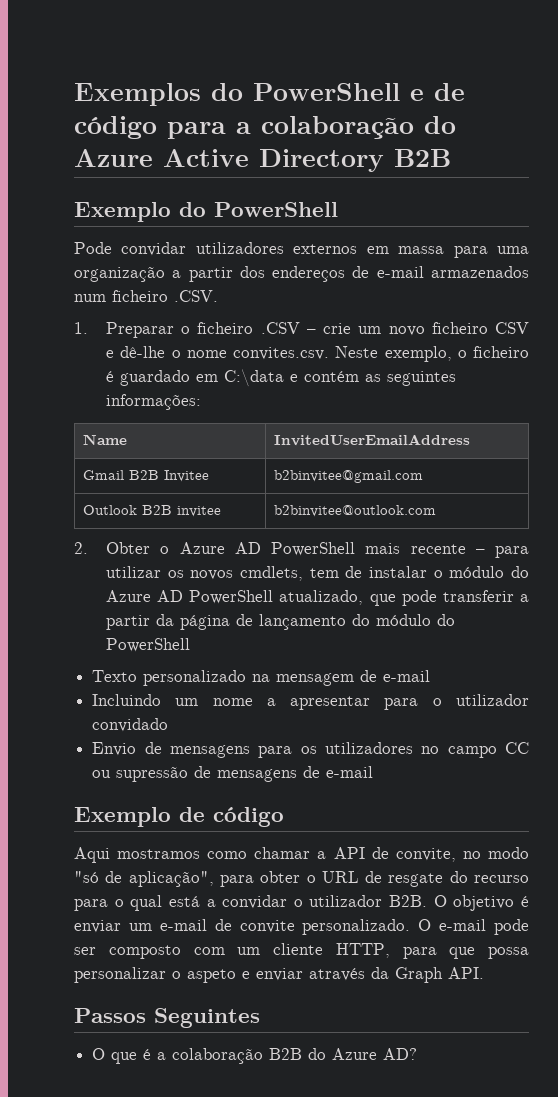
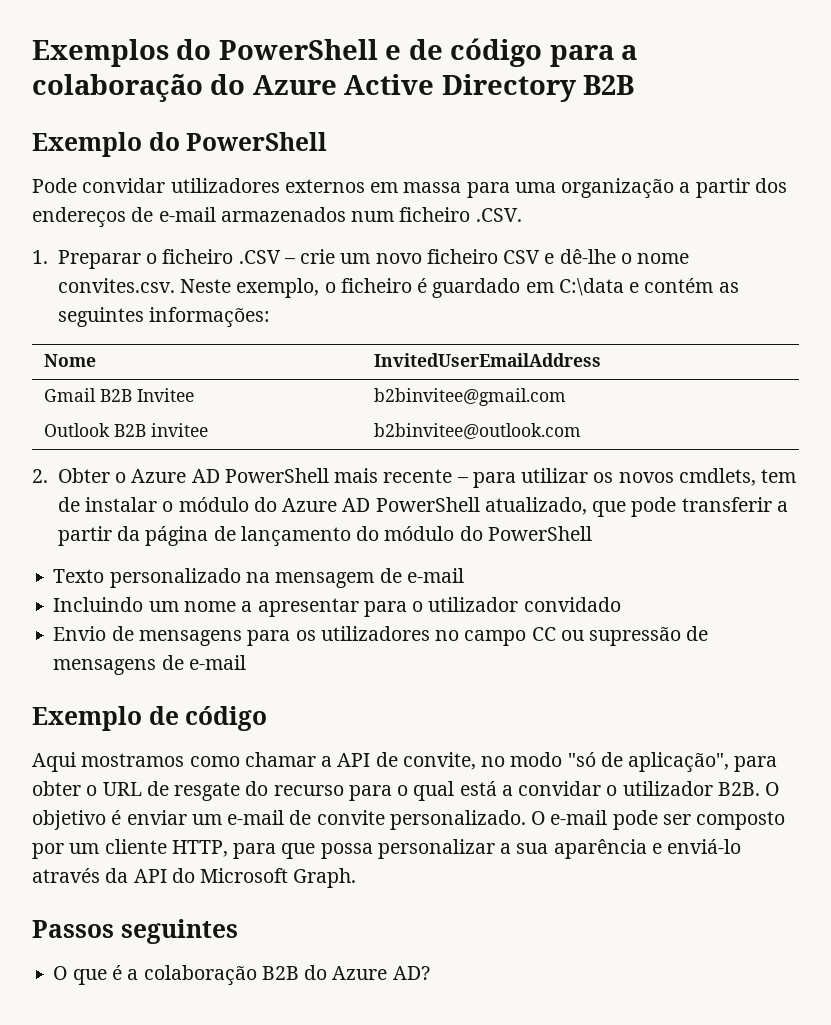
- Name | InvitedUserEmailAddress
+ Nome | InvitedUserEmailAddress
- O e-mail pode ser composto com um cliente HTTP, para que possa personalizar o aspeto e enviar através da Graph API.
+ O e-mail pode ser composto por um cliente HTTP, para que possa personalizar a sua aparência e enviá-lo através da API do Microsoft Graph.
- Passos Seguintes
+ Passos seguintes

